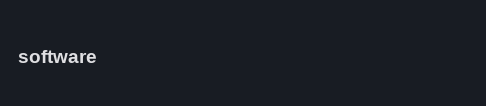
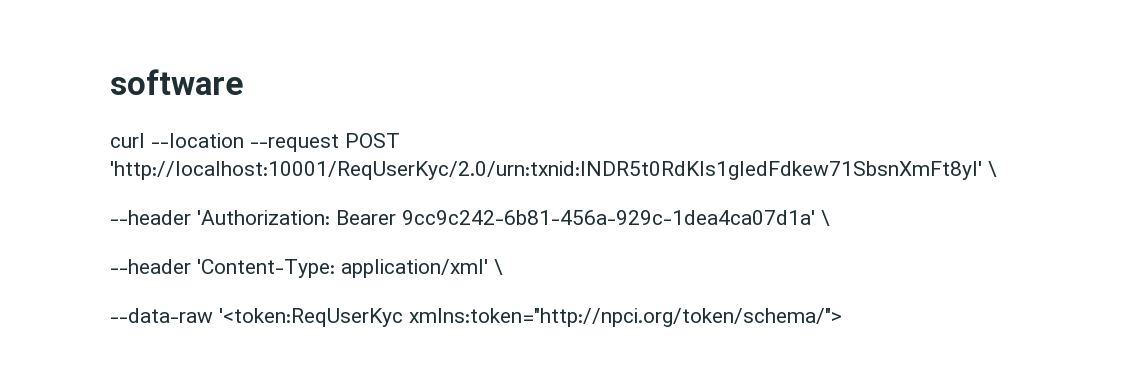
+ curl --location --request POST 'http://localhost:10001/ReqUserKyc/2.0/urn:txnid:INDR5t0RdKIs1gledFdkew71SbsnXmFt8yI' \
+ --header 'Authorization: Bearer 9cc9c242-6b81-456a-929c-1dea4ca07d1a' \
+ --header 'Content-Type: application/xml' \
+ --data-raw '<token:ReqUserKyc xmlns:token="http://npci.org/token/schema/">

